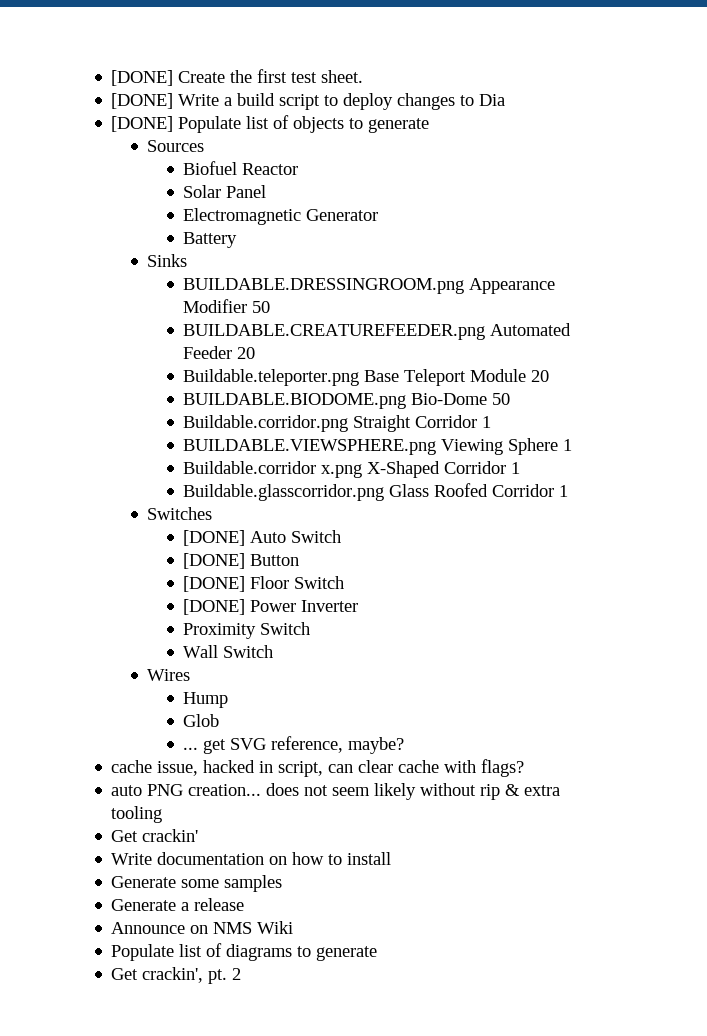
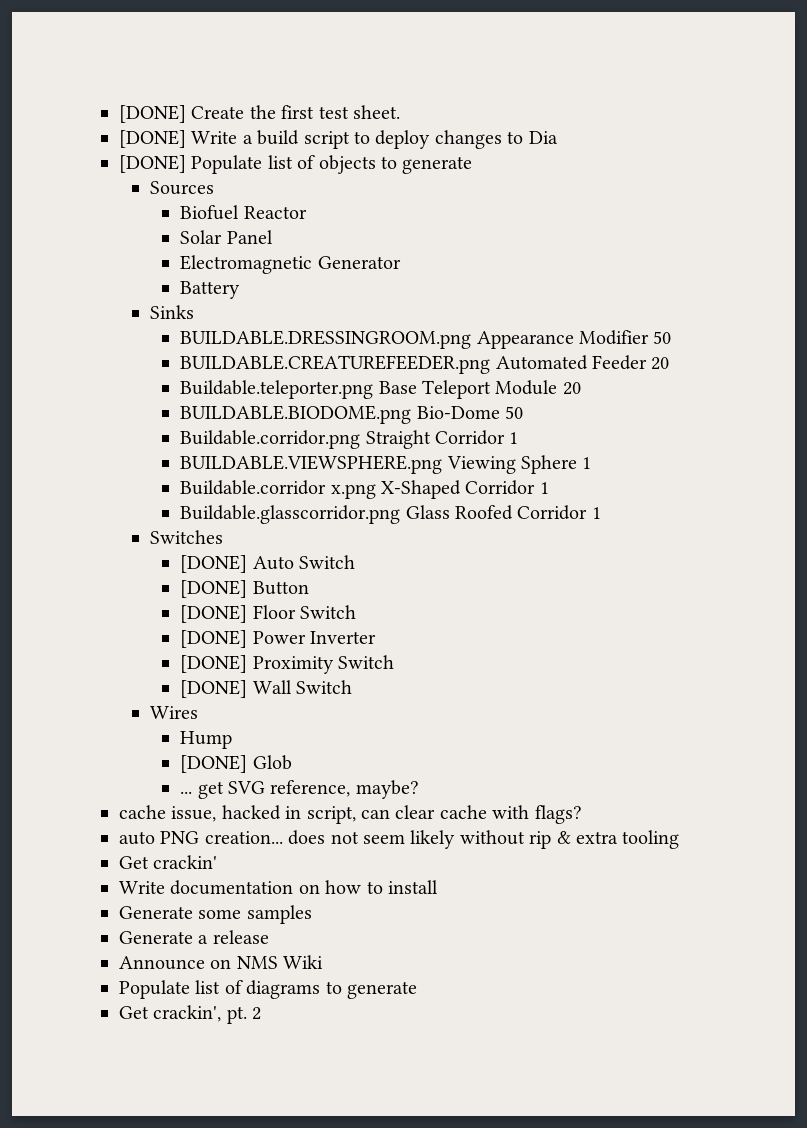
- Proximity Switch
+ [DONE] Proximity Switch
- Wall Switch
+ [DONE] Wall Switch
- Glob
+ [DONE] Glob

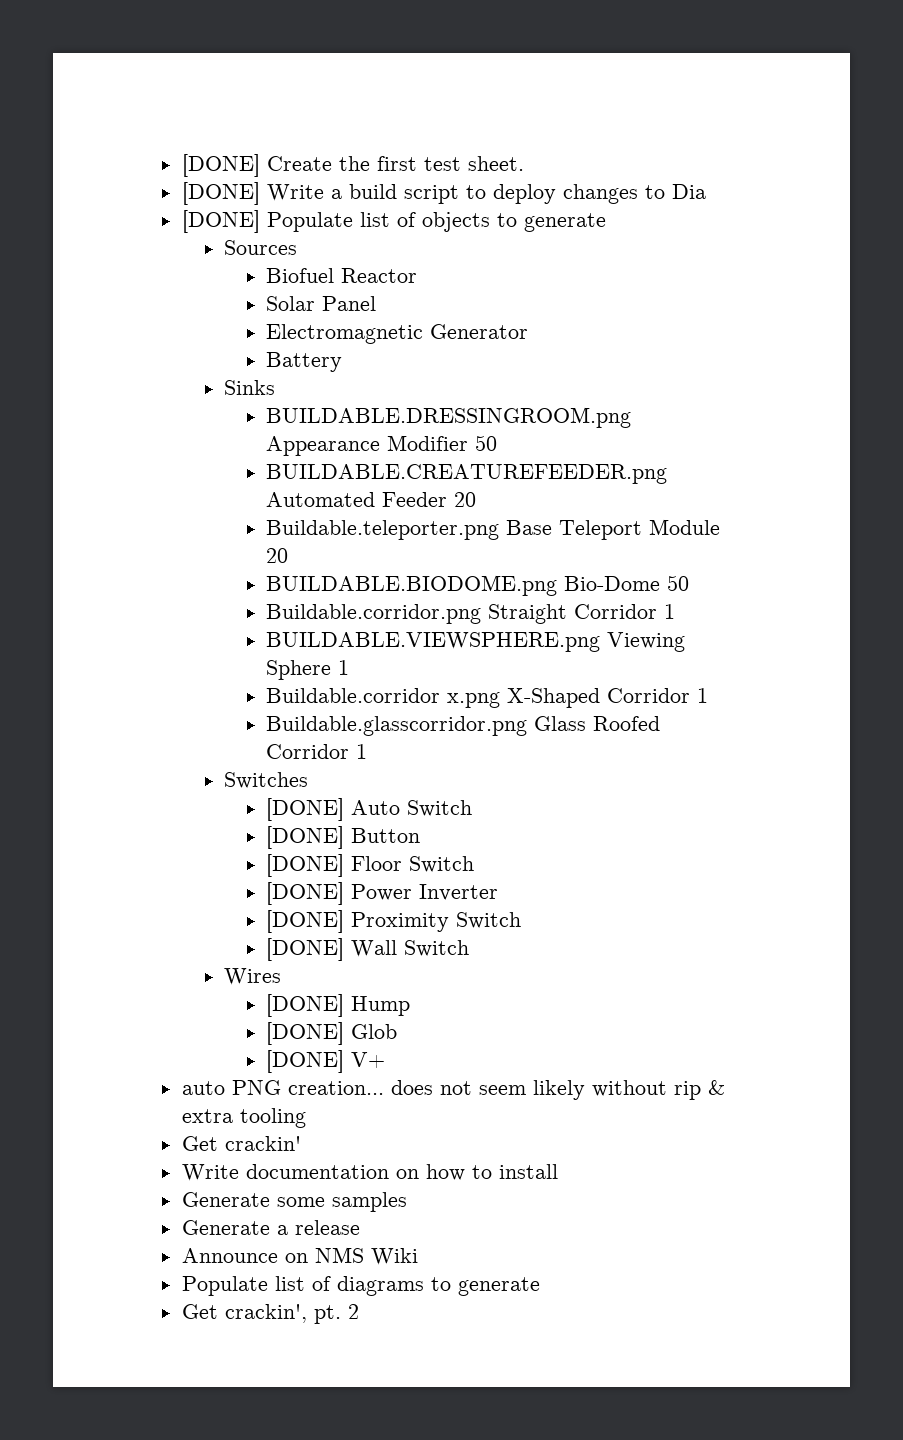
- Hump
+ [DONE] Hump
- ... get SVG reference, maybe?
- cache issue, hacked in script, can clear cache with flags?
+ [DONE] V+

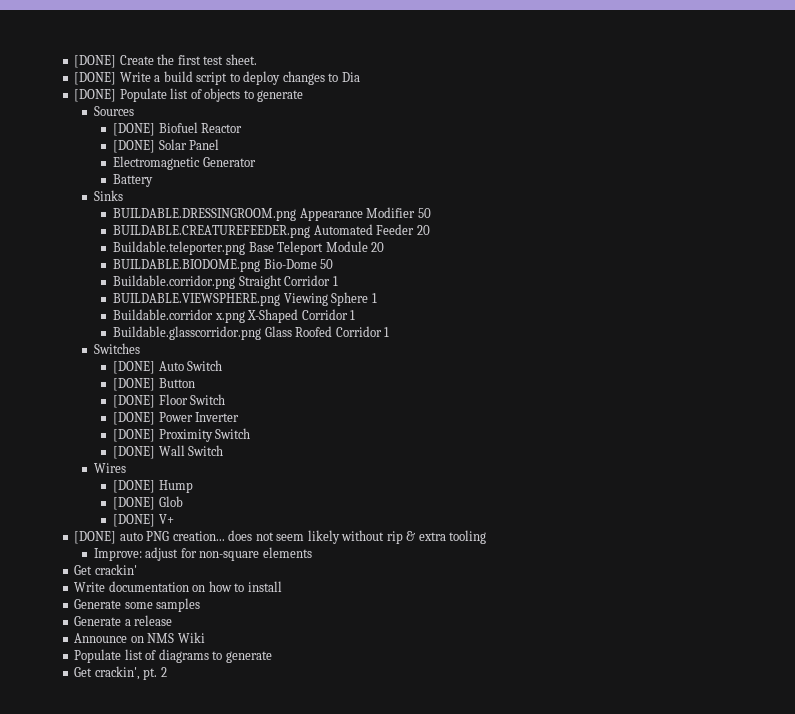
- Biofuel Reactor
+ [DONE] Biofuel Reactor
- Solar Panel
+ [DONE] Solar Panel
- auto PNG creation... does not seem likely without rip & extra tooling
+ [DONE] auto PNG creation... does not seem likely without rip & extra tooling
+ Improve: adjust for non-square elements

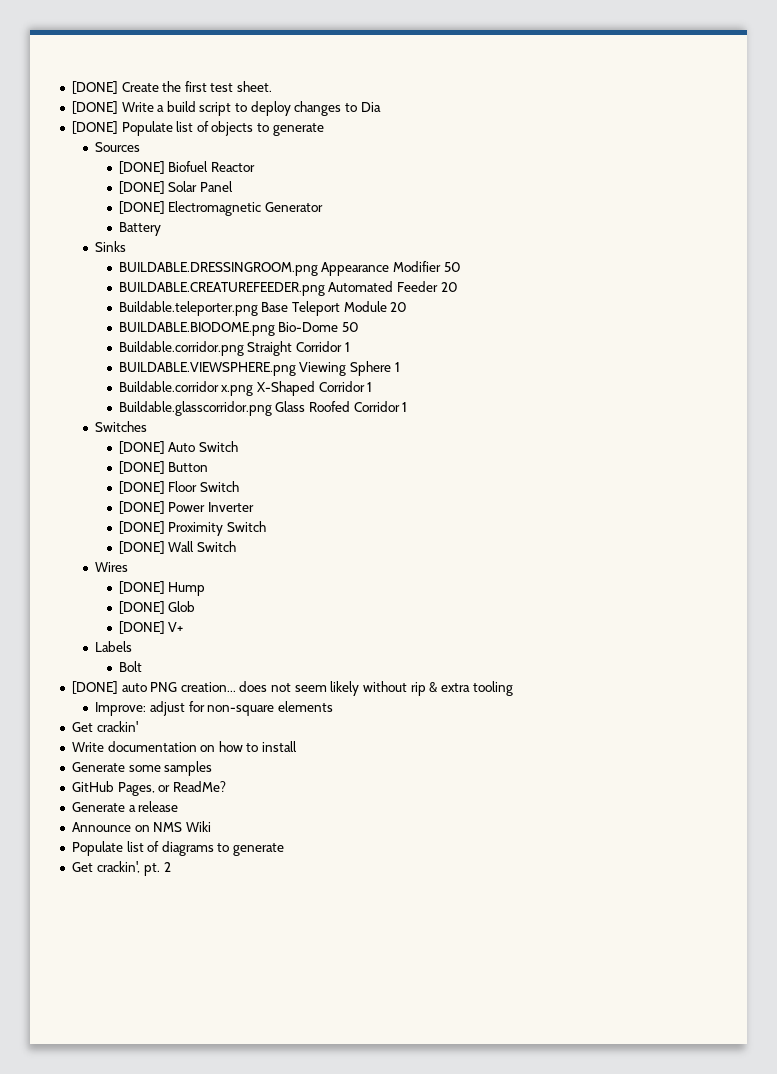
- Electromagnetic Generator
+ [DONE] Electromagnetic Generator
+ Labels
+ Bolt
+ GitHub Pages, or ReadMe?

